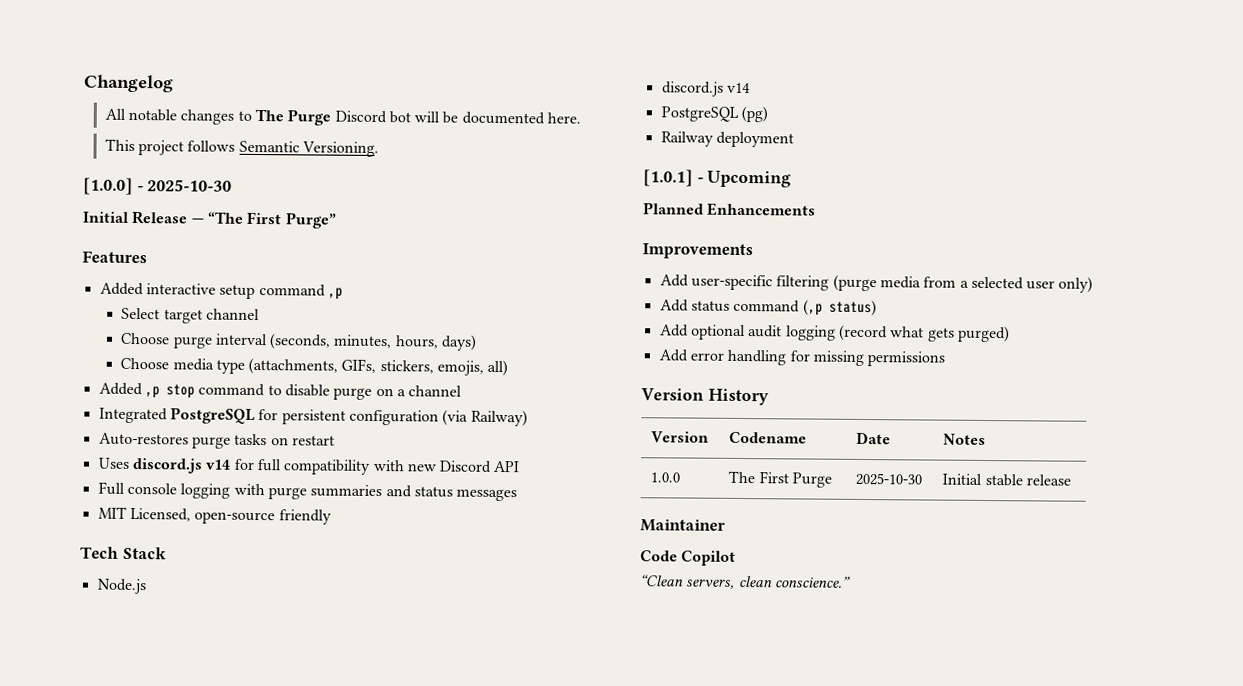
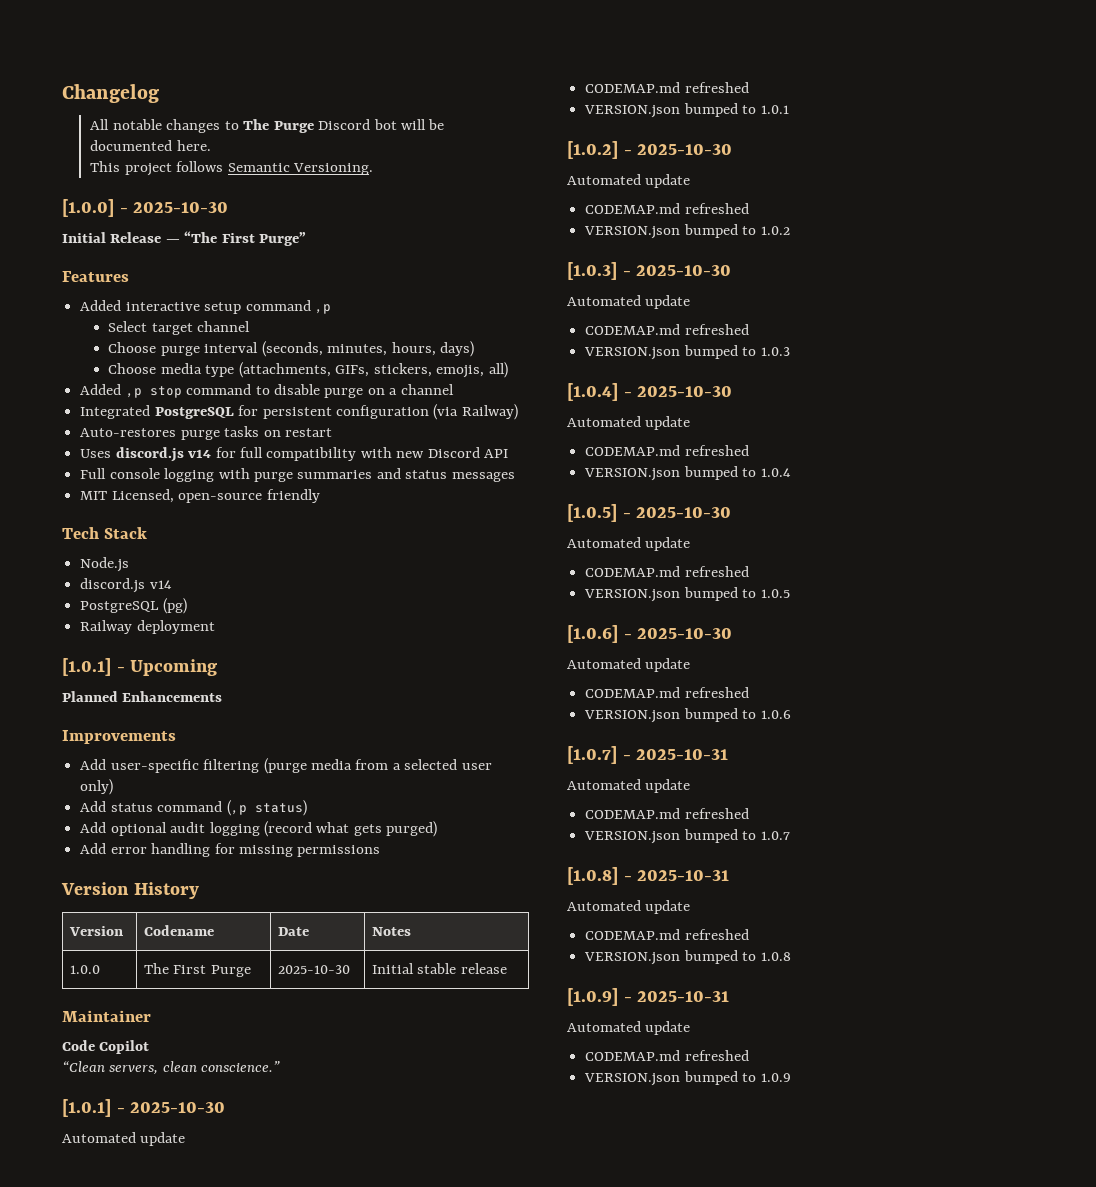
+ [1.0.1] - 2025-10-30
+ Automated update
+ CODEMAP.md refreshed
+ VERSION.json bumped to 1.0.1
+ [1.0.2] - 2025-10-30
+ Automated update
+ CODEMAP.md refreshed
+ VERSION.json bumped to 1.0.2
+ [1.0.3] - 2025-10-30
+ Automated update
+ CODEMAP.md refreshed
+ VERSION.json bumped to 1.0.3
+ [1.0.4] - 2025-10-30
+ Automated update
+ CODEMAP.md refreshed
+ VERSION.json bumped to 1.0.4
+ [1.0.5] - 2025-10-30
+ Automated update
+ CODEMAP.md refreshed
+ VERSION.json bumped to 1.0.5
+ [1.0.6] - 2025-10-30
+ Automated update
+ CODEMAP.md refreshed
+ VERSION.json bumped to 1.0.6
+ [1.0.7] - 2025-10-31
+ Automated update
+ CODEMAP.md refreshed
+ VERSION.json bumped to 1.0.7
+ [1.0.8] - 2025-10-31
+ Automated update
+ CODEMAP.md refreshed
+ VERSION.json bumped to 1.0.8
+ [1.0.9] - 2025-10-31
+ Automated update
+ CODEMAP.md refreshed
+ VERSION.json bumped to 1.0.9

